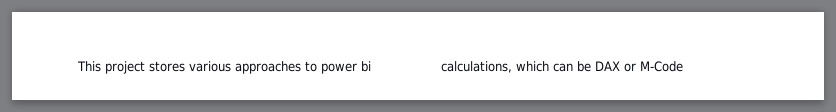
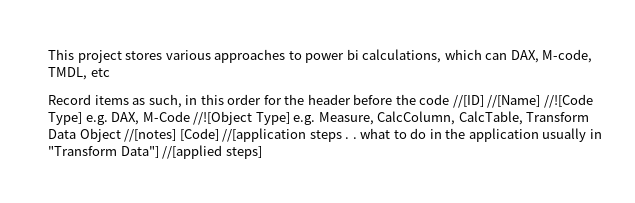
- This project stores various approaches to power bi calculations, which can be DAX or M-Code
+ This project stores various approaches to power bi calculations, which can DAX, M-code, TMDL, etc
+ Record items as such, in this order for the header before the code //[ID] //[Name] //![Code Type] e.g. DAX, M-Code //![Object Type] e.g. Measure, CalcColumn, CalcTable, Transform Data Object //[notes] [Code] //[application steps . . what to do in the application usually in "Transform Data"] //[applied steps]

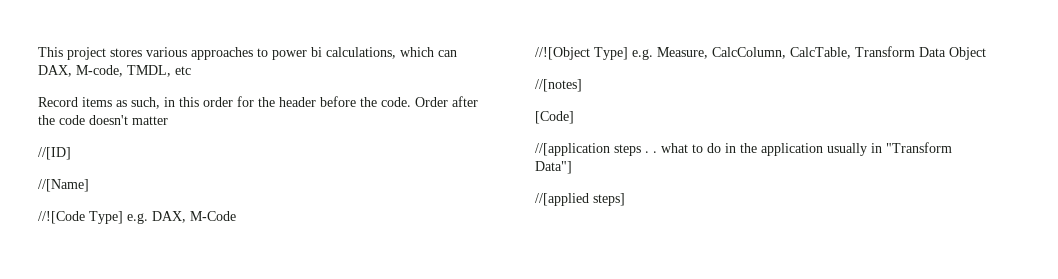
- Record items as such, in this order for the header before the code //[ID] //[Name] //![Code Type] e.g. DAX, M-Code //![Object Type] e.g. Measure, CalcColumn, CalcTable, Transform Data Object //[notes] [Code] //[application steps . . what to do in the application usually in "Transform Data"] //[applied steps]
+ Record items as such, in this order for the header before the code. Order after the code doesn't matter
+ //[ID]
+ //[Name]
+ //![Code Type] e.g. DAX, M-Code
+ //![Object Type] e.g. Measure, CalcColumn, CalcTable, Transform Data Object
+ //[notes]
+ [Code]
+ //[application steps . . what to do in the application usually in "Transform Data"]
+ //[applied steps]

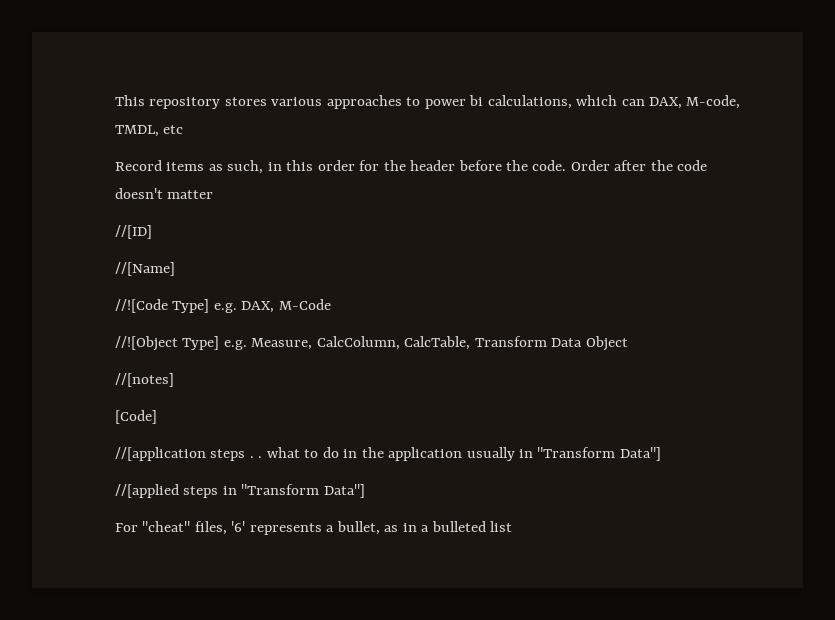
- This project stores various approaches to power bi calculations, which can DAX, M-code, TMDL, etc
+ This repository stores various approaches to power bi calculations, which can DAX, M-code, TMDL, etc
- //[applied steps]
+ //[applied steps in "Transform Data"]
+ For "cheat" files, '6' represents a bullet, as in a bulleted list

